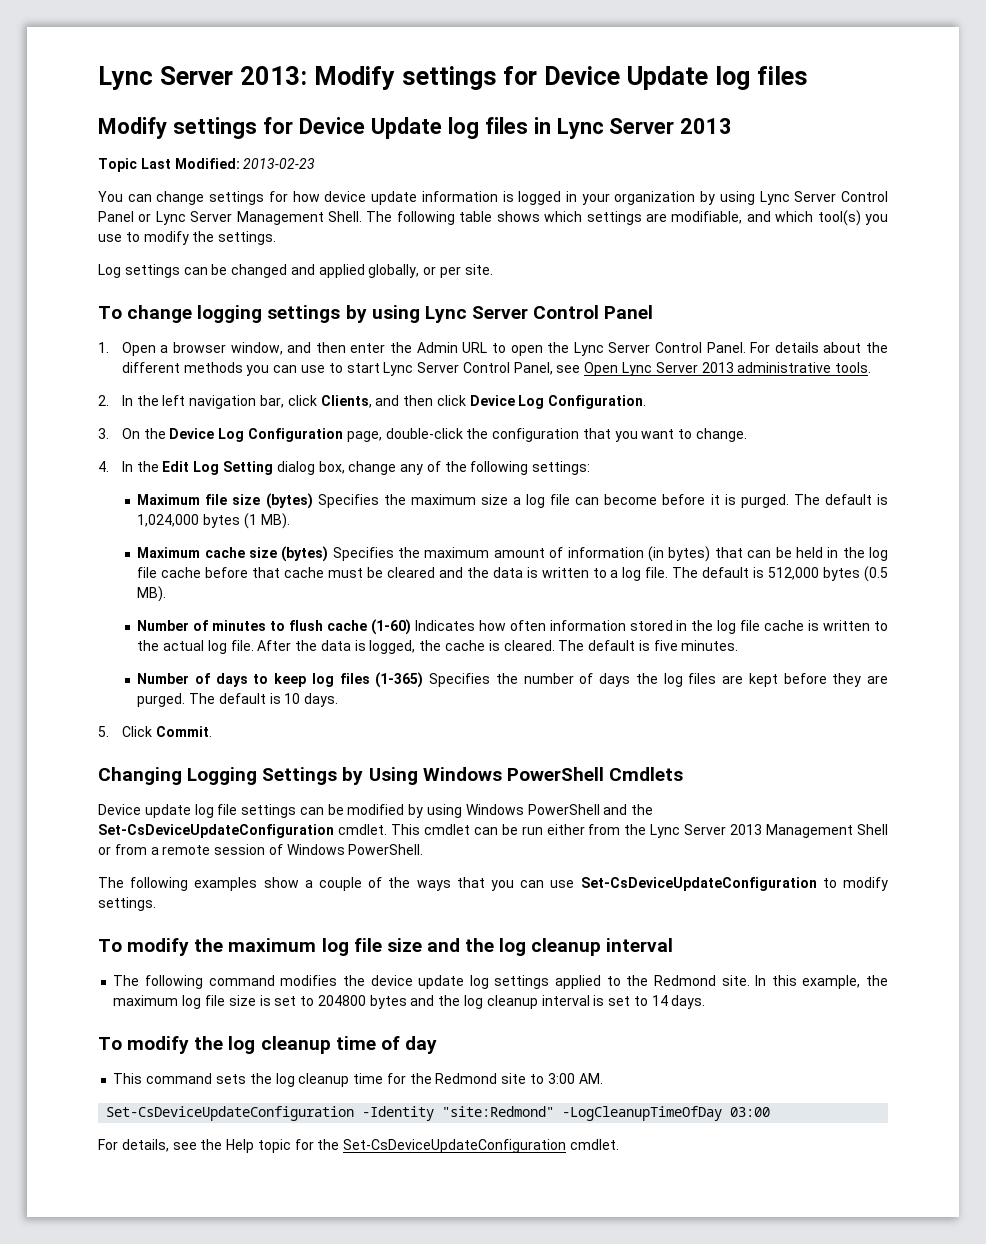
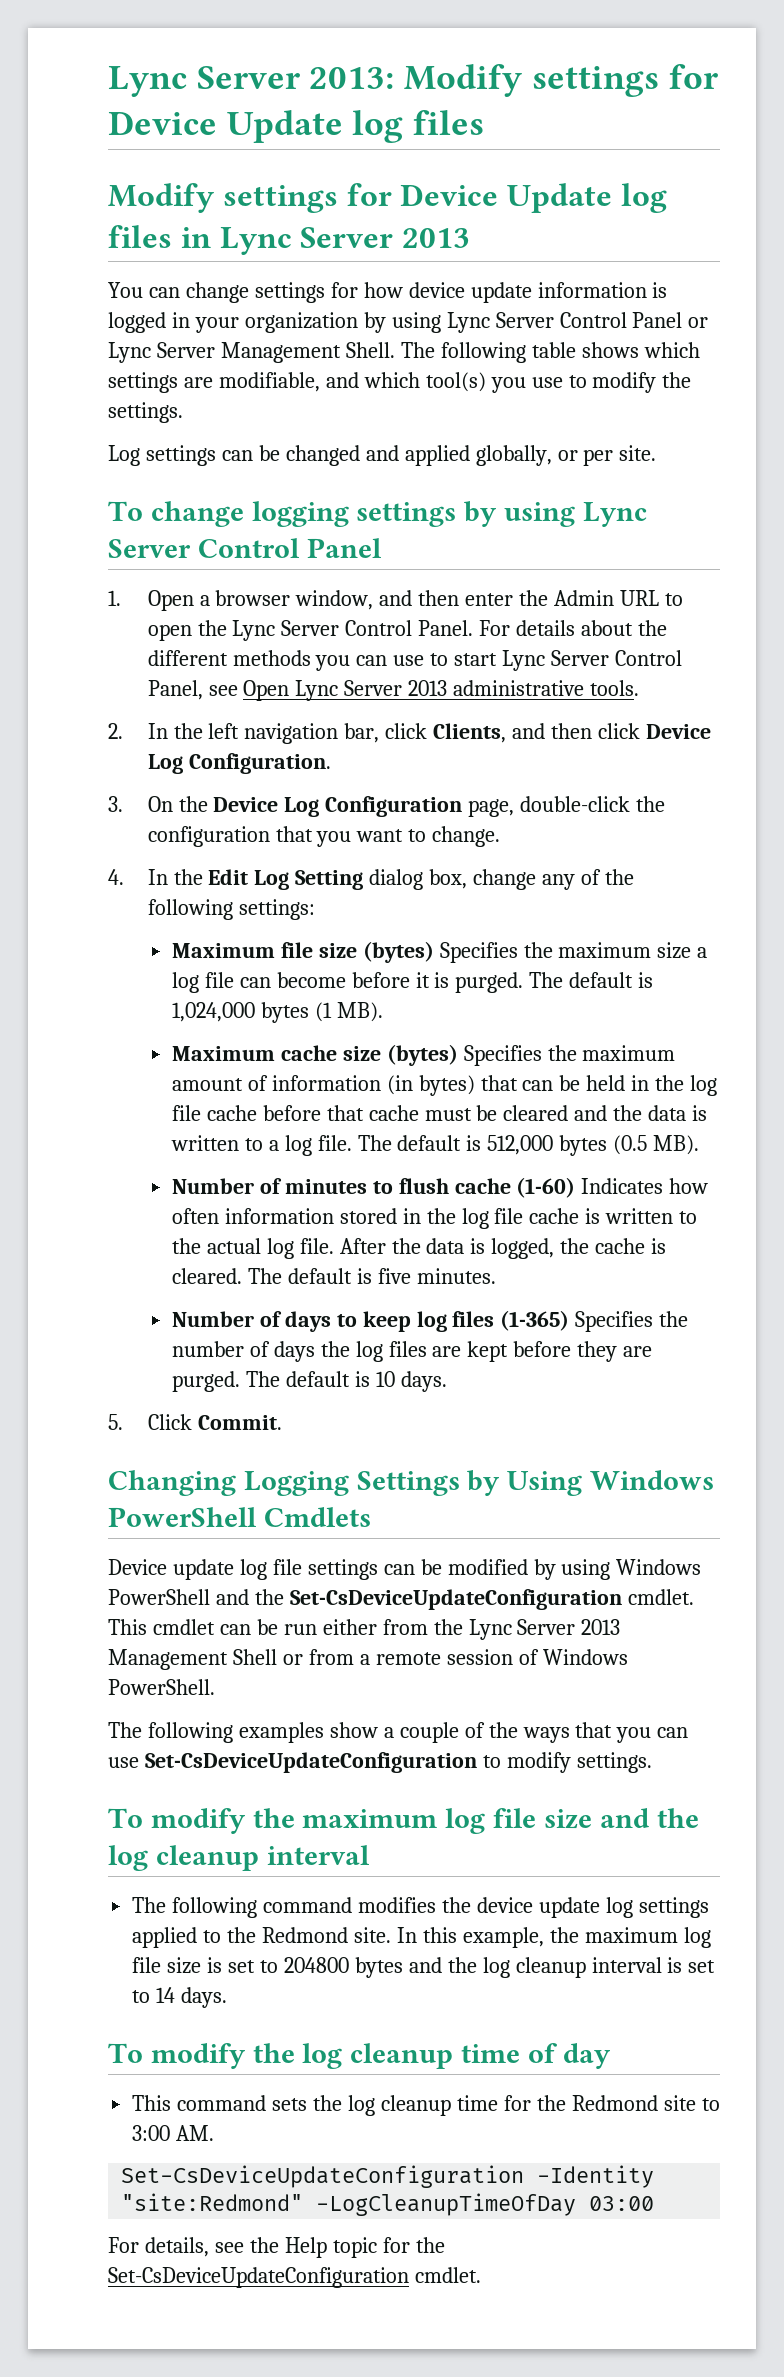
- Topic Last Modified: 2013-02-23

